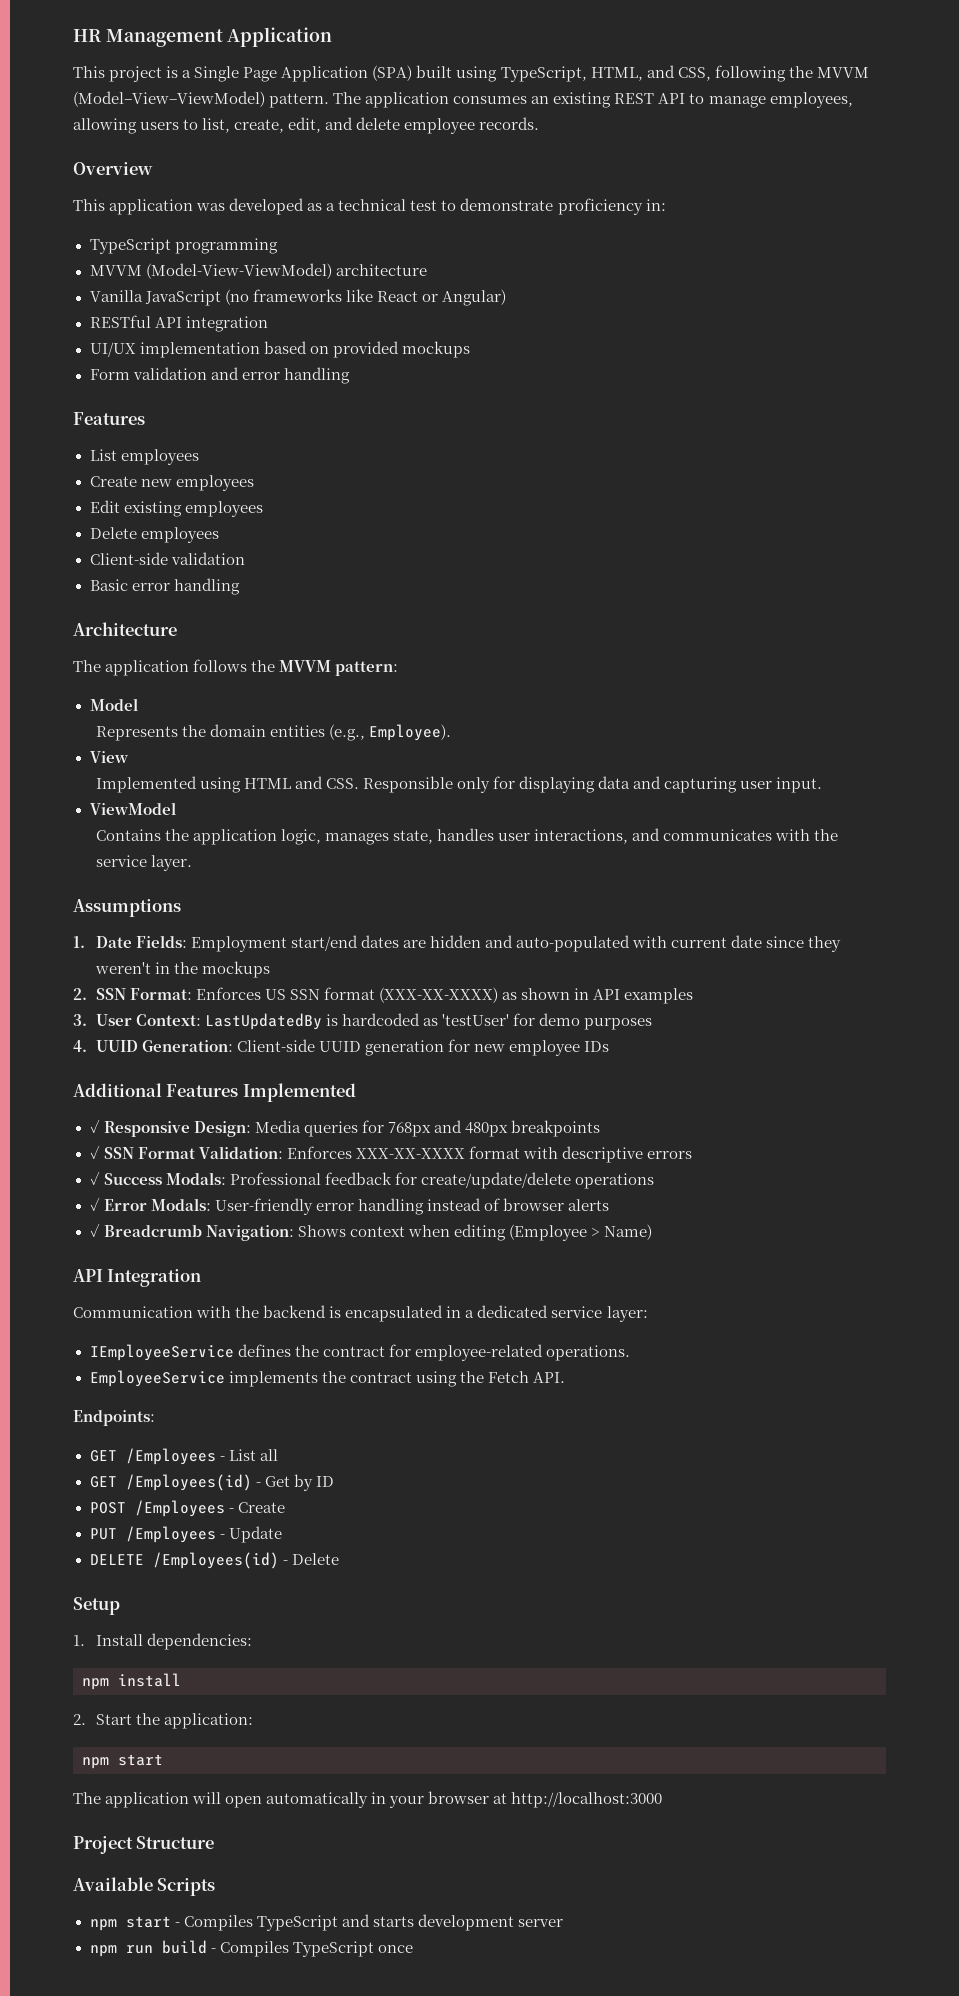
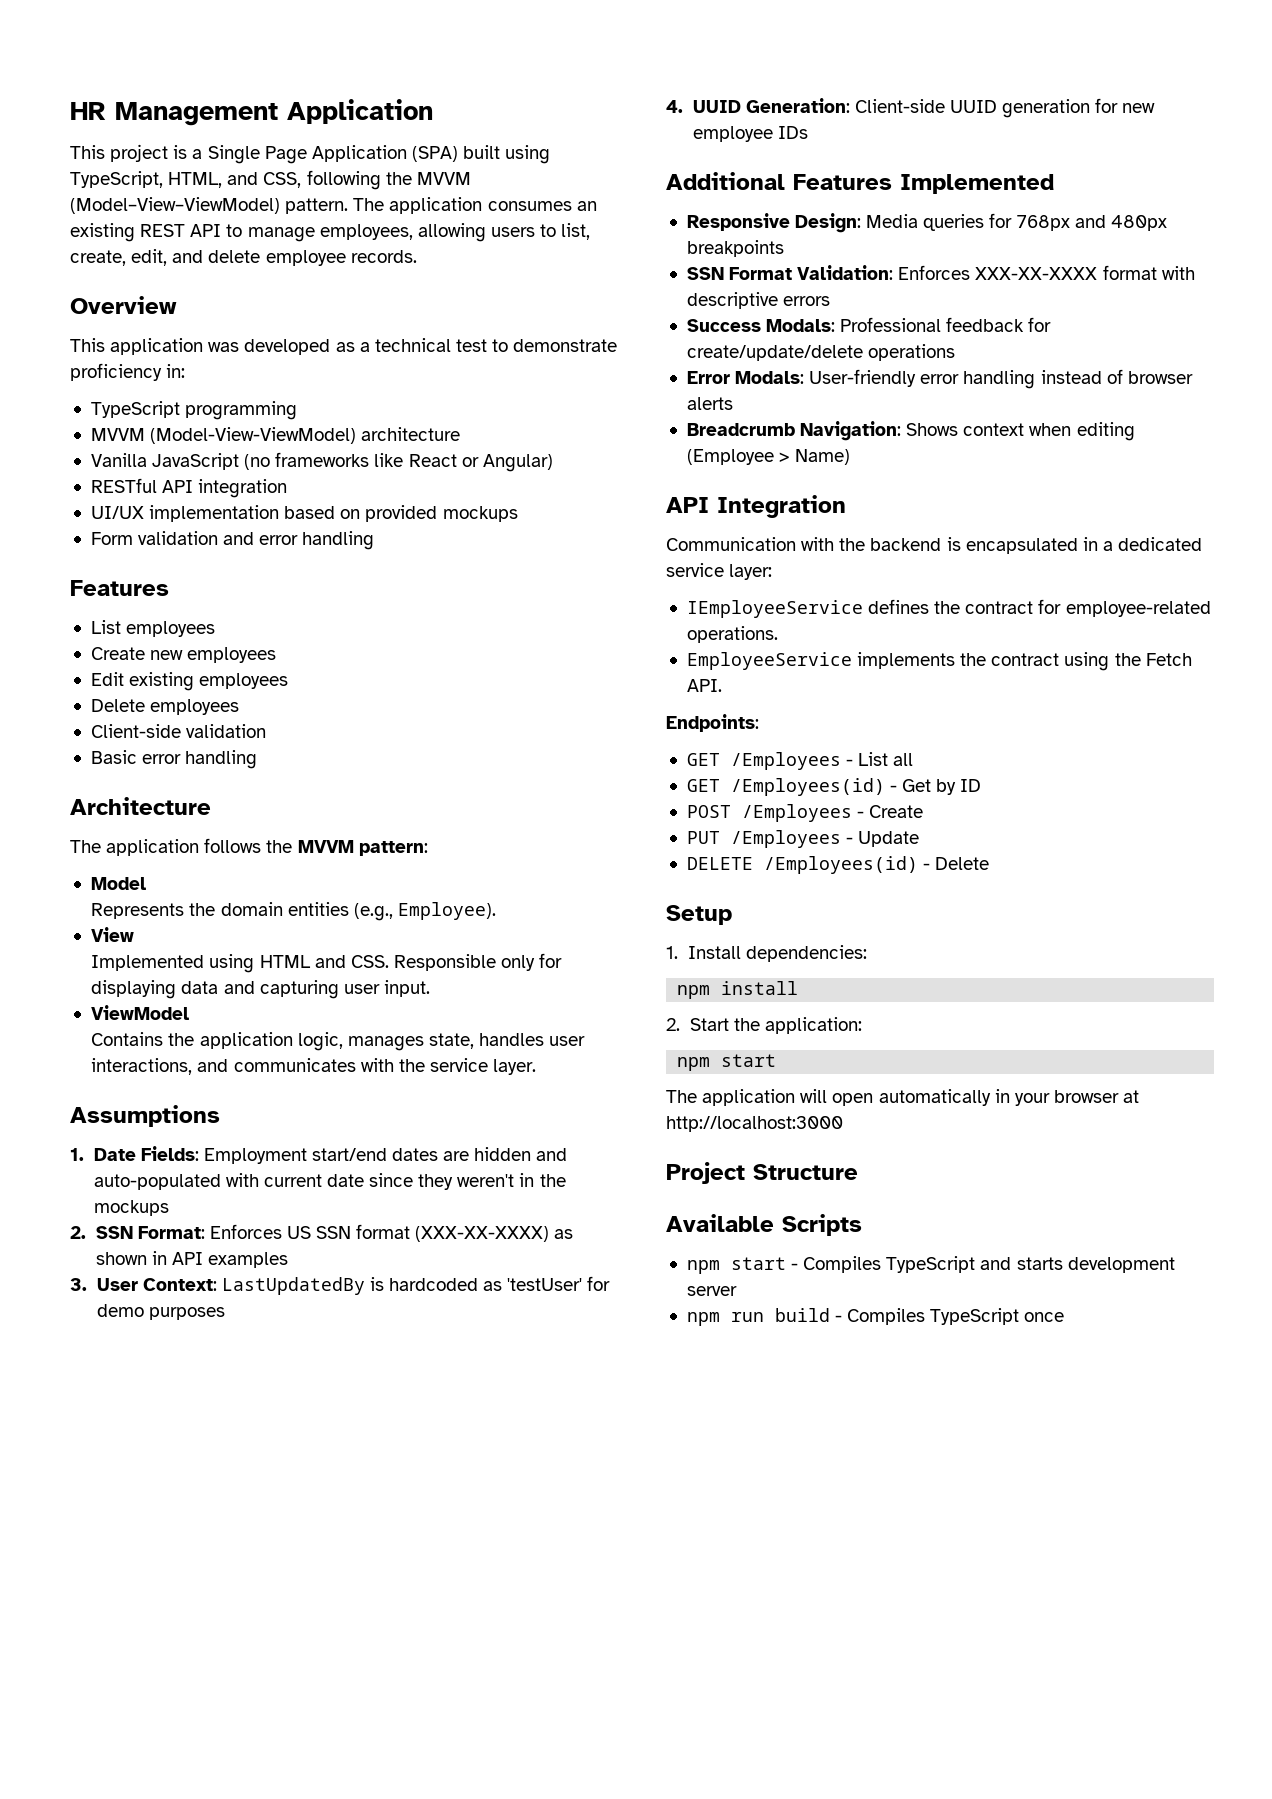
- ✓ Responsive Design: Media queries for 768px and 480px breakpoints
+ Responsive Design: Media queries for 768px and 480px breakpoints
- ✓ SSN Format Validation: Enforces XXX-XX-XXXX format with descriptive errors
+ SSN Format Validation: Enforces XXX-XX-XXXX format with descriptive errors
- ✓ Success Modals: Professional feedback for create/update/delete operations
+ Success Modals: Professional feedback for create/update/delete operations
- ✓ Error Modals: User-friendly error handling instead of browser alerts
+ Error Modals: User-friendly error handling instead of browser alerts
- ✓ Breadcrumb Navigation: Shows context when editing (Employee > Name)
+ Breadcrumb Navigation: Shows context when editing (Employee > Name)

